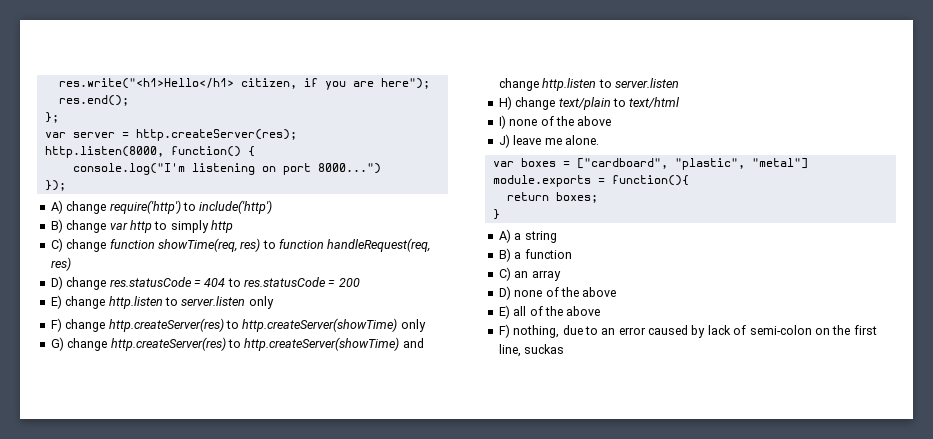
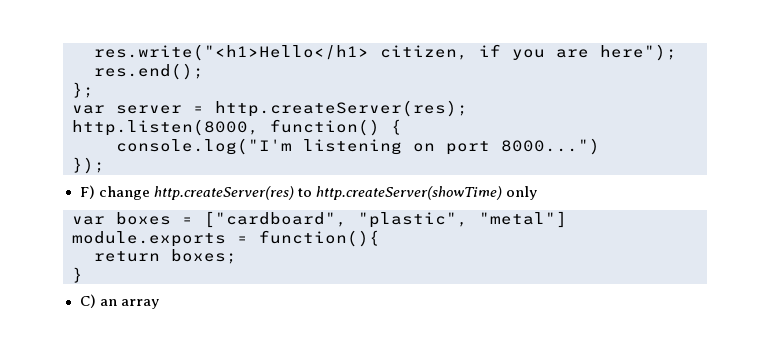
- A) change require('http') to include('http')
- B) change var http to simply http
- C) change function showTime(req, res) to function handleRequest(req, res)
- D) change res.statusCode = 404 to res.statusCode = 200
- E) change http.listen to server.listen only
- G) change http.createServer(res) to http.createServer(showTime) and change http.listen to server.listen
- H) change text/plain to text/html
- I) none of the above
- J) leave me alone.
- A) a string
- B) a function
  C) an array
- D) none of the above
- E) all of the above
- F) nothing, due to an error caused by lack of semi-colon on the first line, suckas

